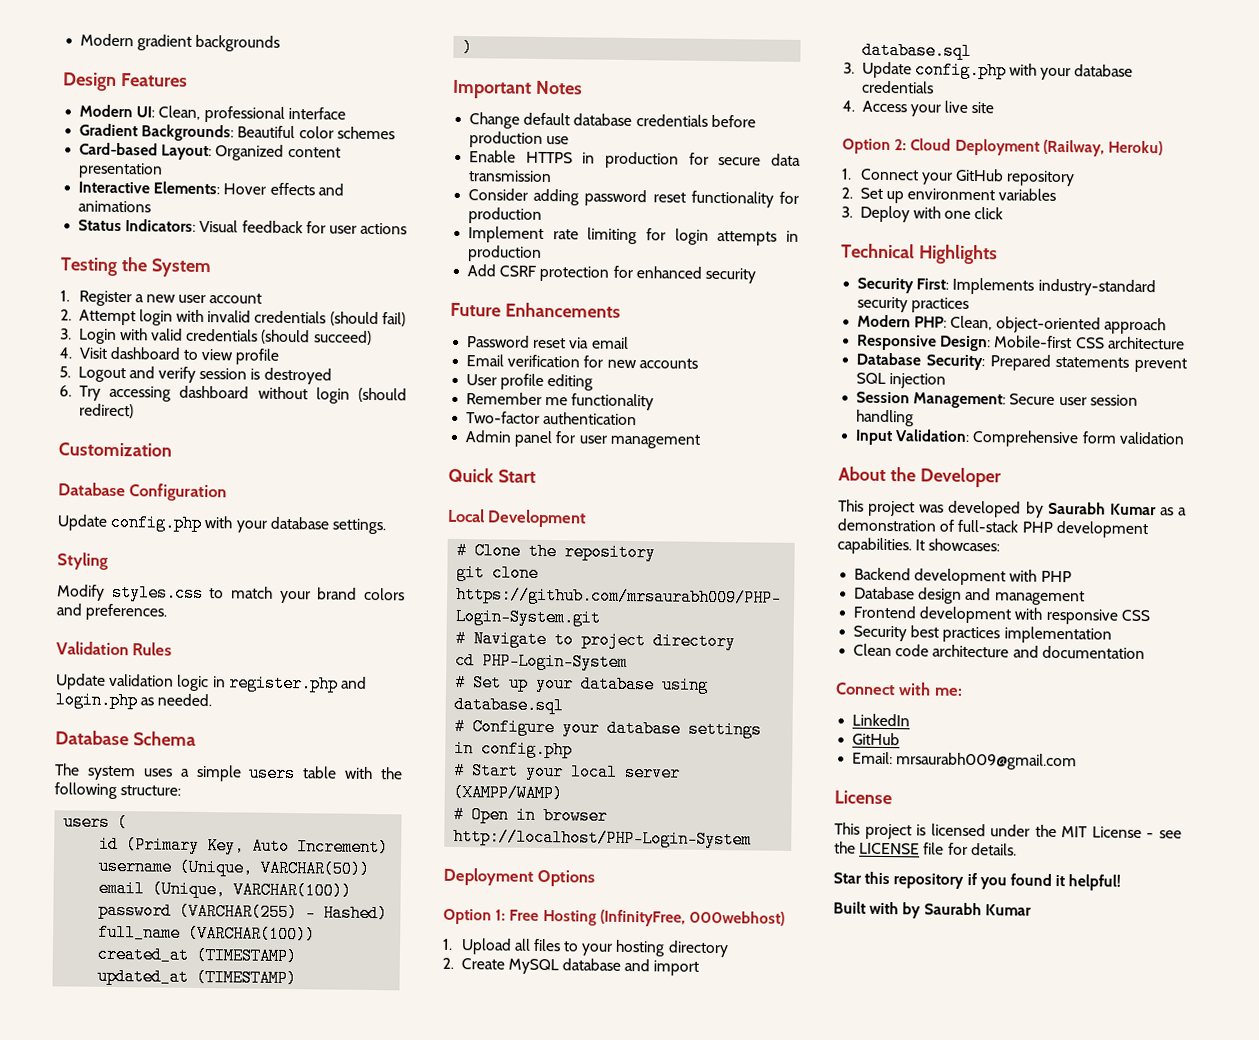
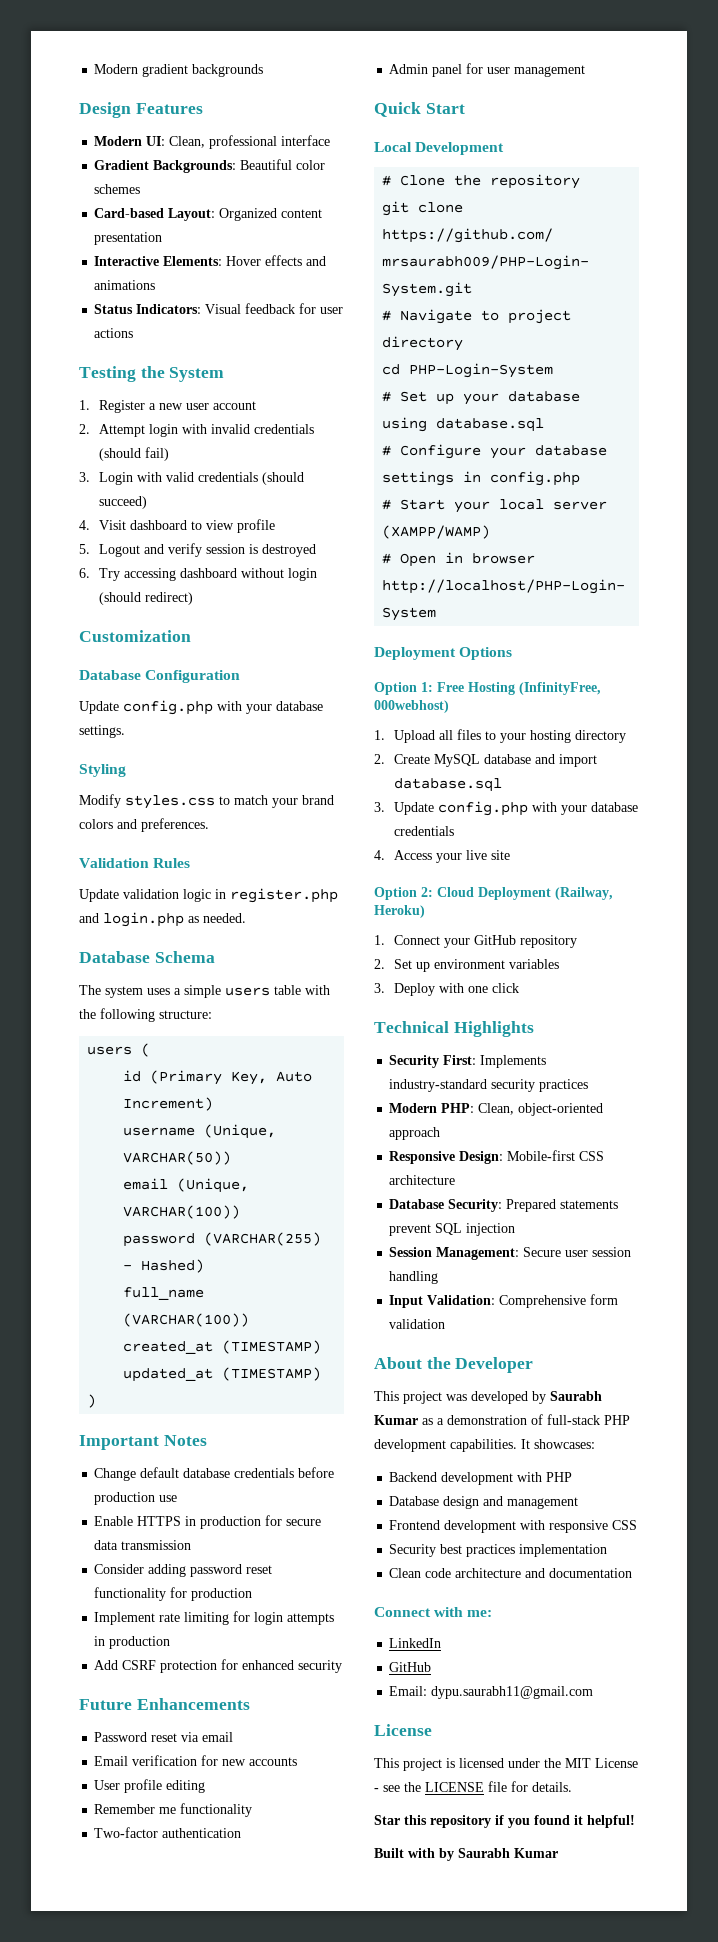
- Email: mrsaurabh009@gmail.com
+ Email: dypu.saurabh11@gmail.com

